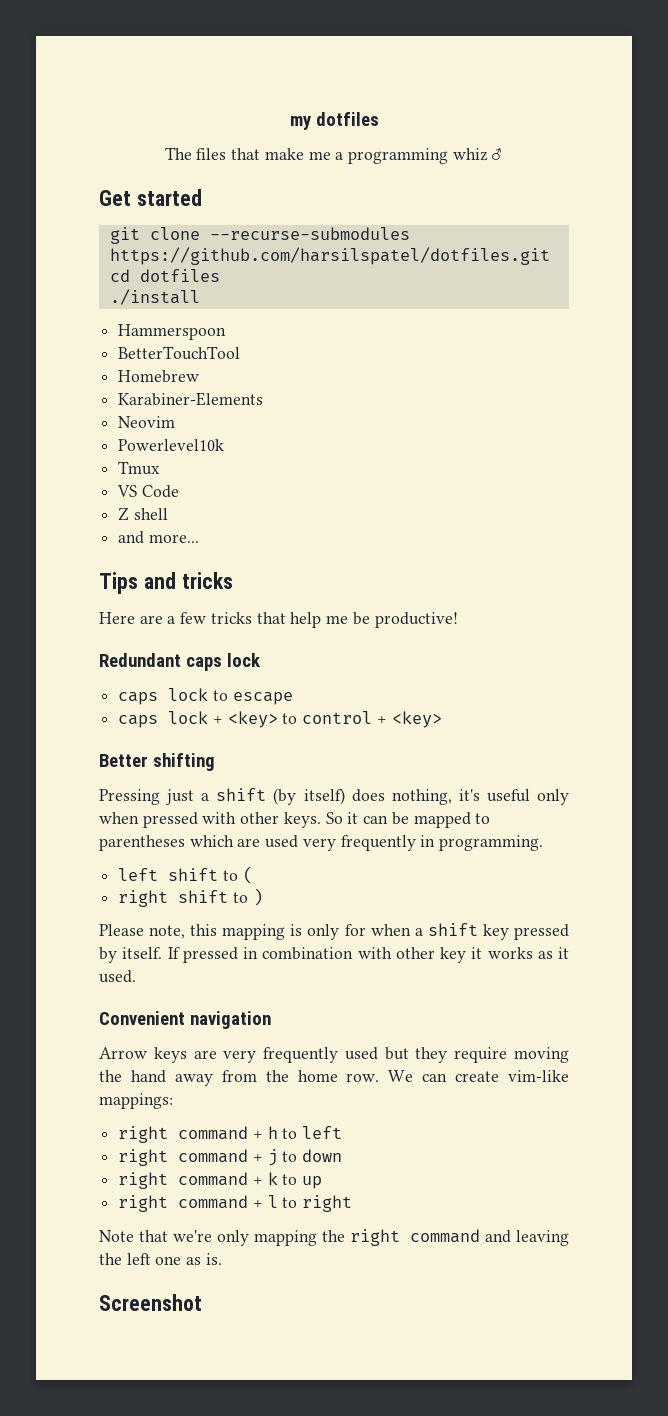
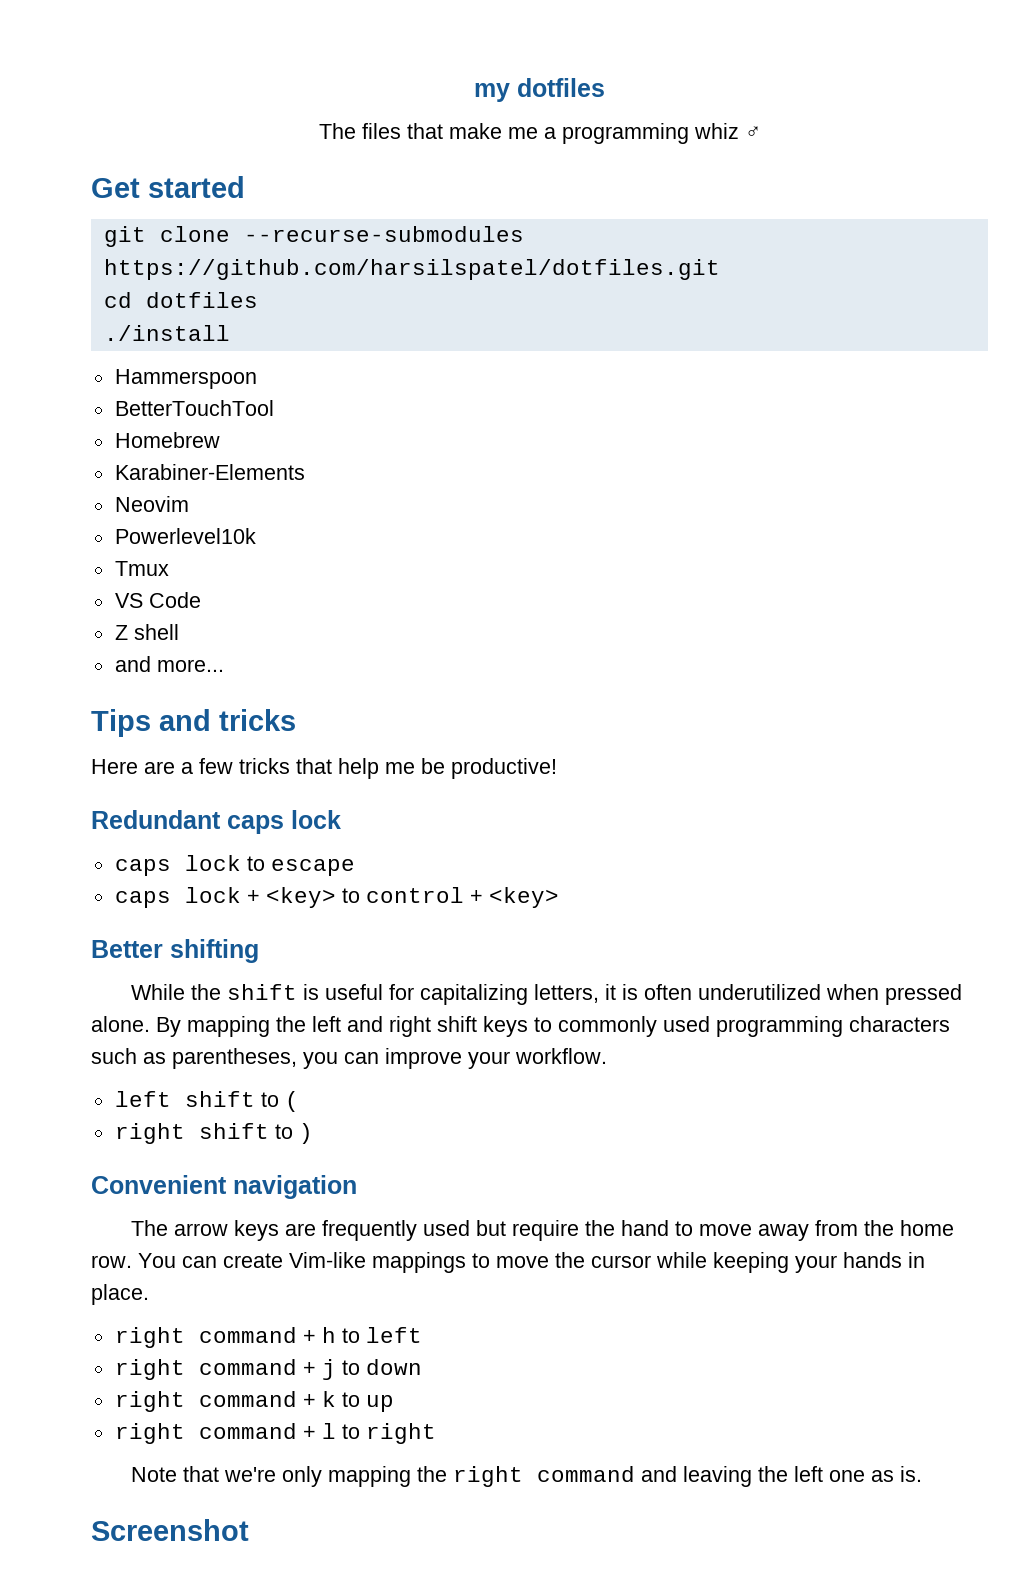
- Pressing just a shift (by itself) does nothing, it's useful only when pressed with other keys. So it can be mapped to parentheses which are used very frequently in programming.
+ While the shift is useful for capitalizing letters, it is often underutilized when pressed alone. By mapping the left and right shift keys to commonly used programming characters such as parentheses, you can improve your workflow.
- Please note, this mapping is only for when a shift key pressed by itself. If pressed in combination with other key it works as it used.
- Arrow keys are very frequently used but they require moving the hand away from the home row.
+ The arrow keys are frequently used but require the hand to move away from the home row.
- We can create vim-like mappings:
+ You can create Vim-like mappings to move the cursor while keeping your hands in place.

